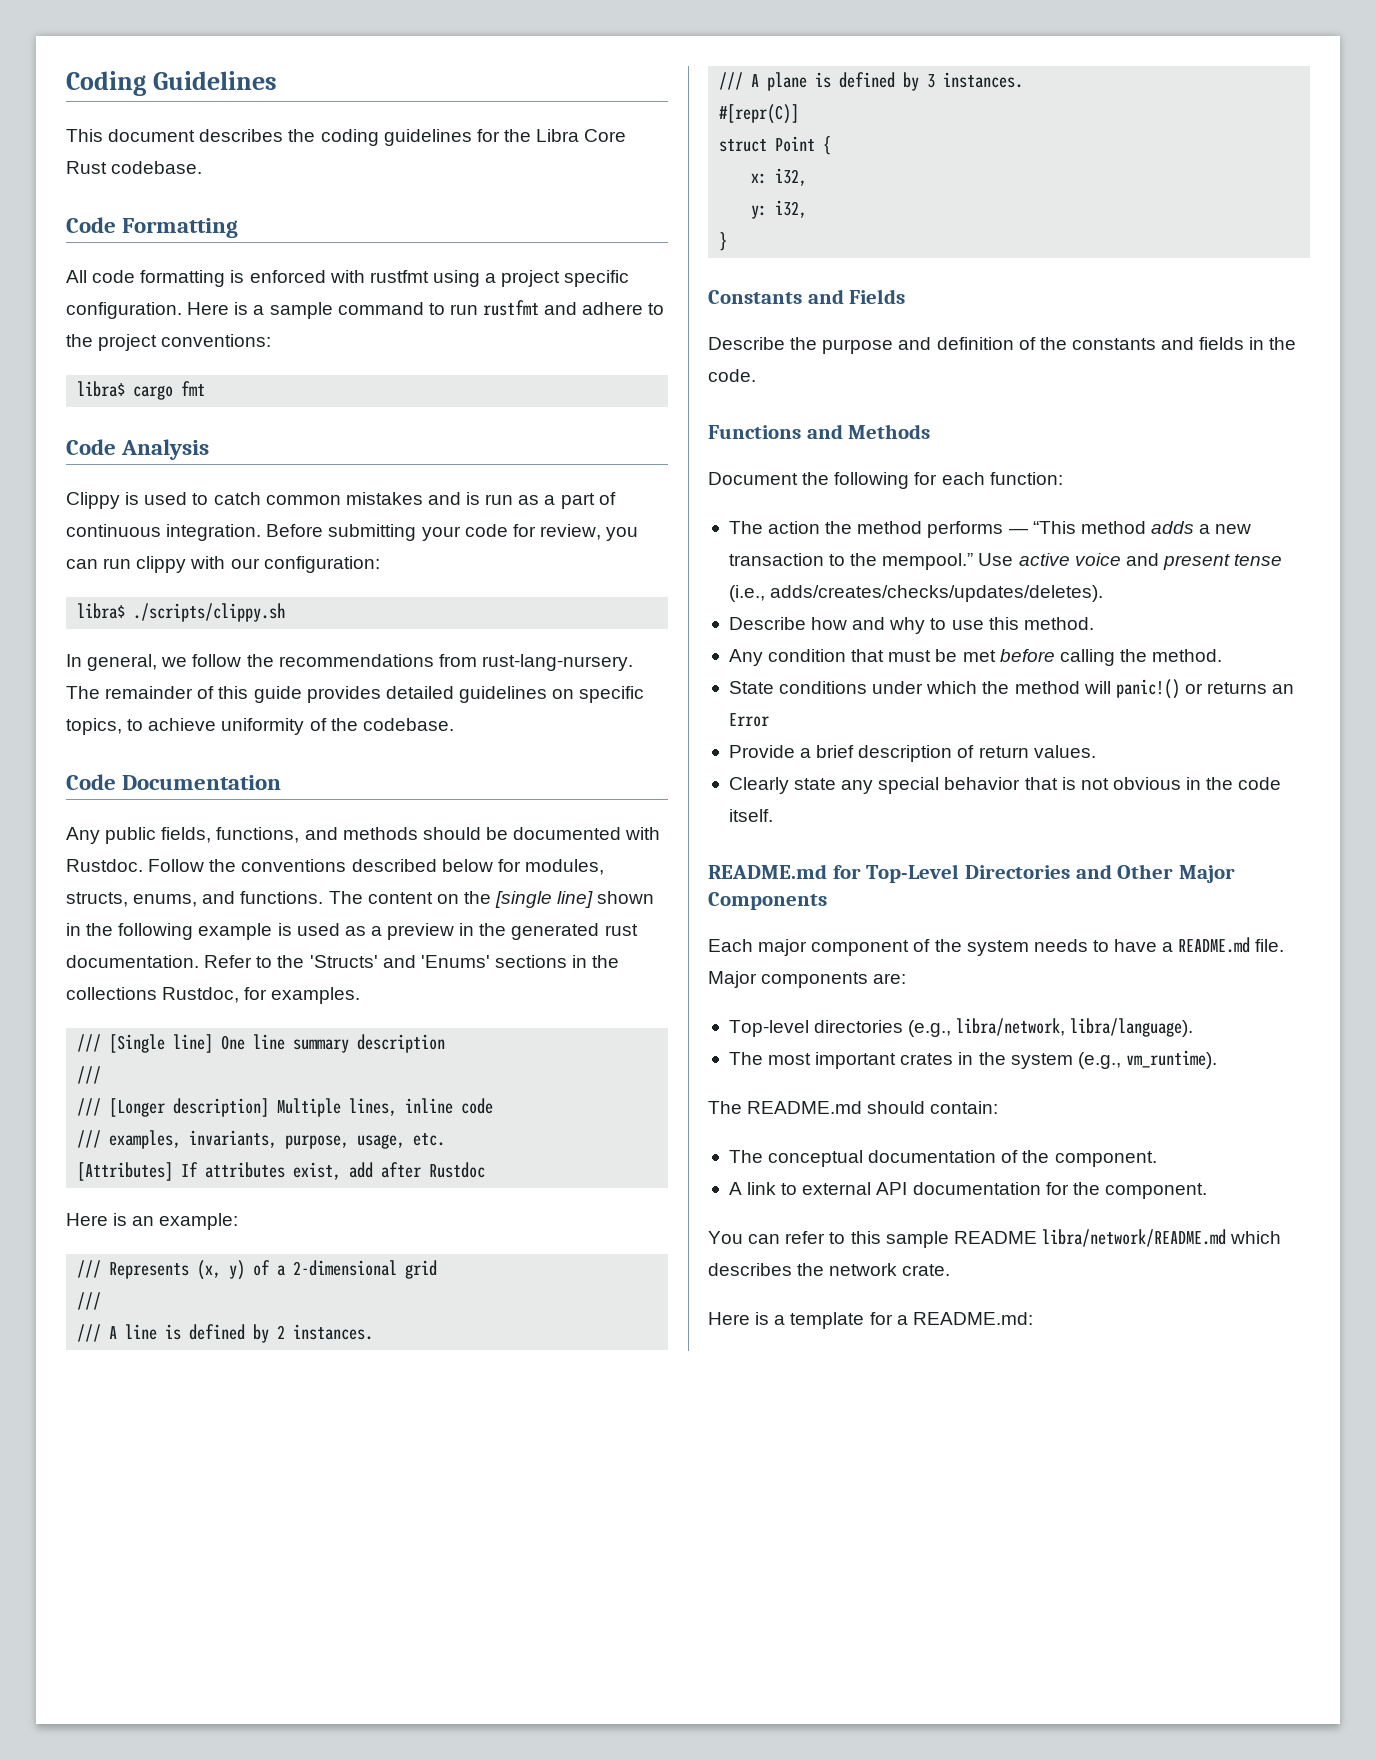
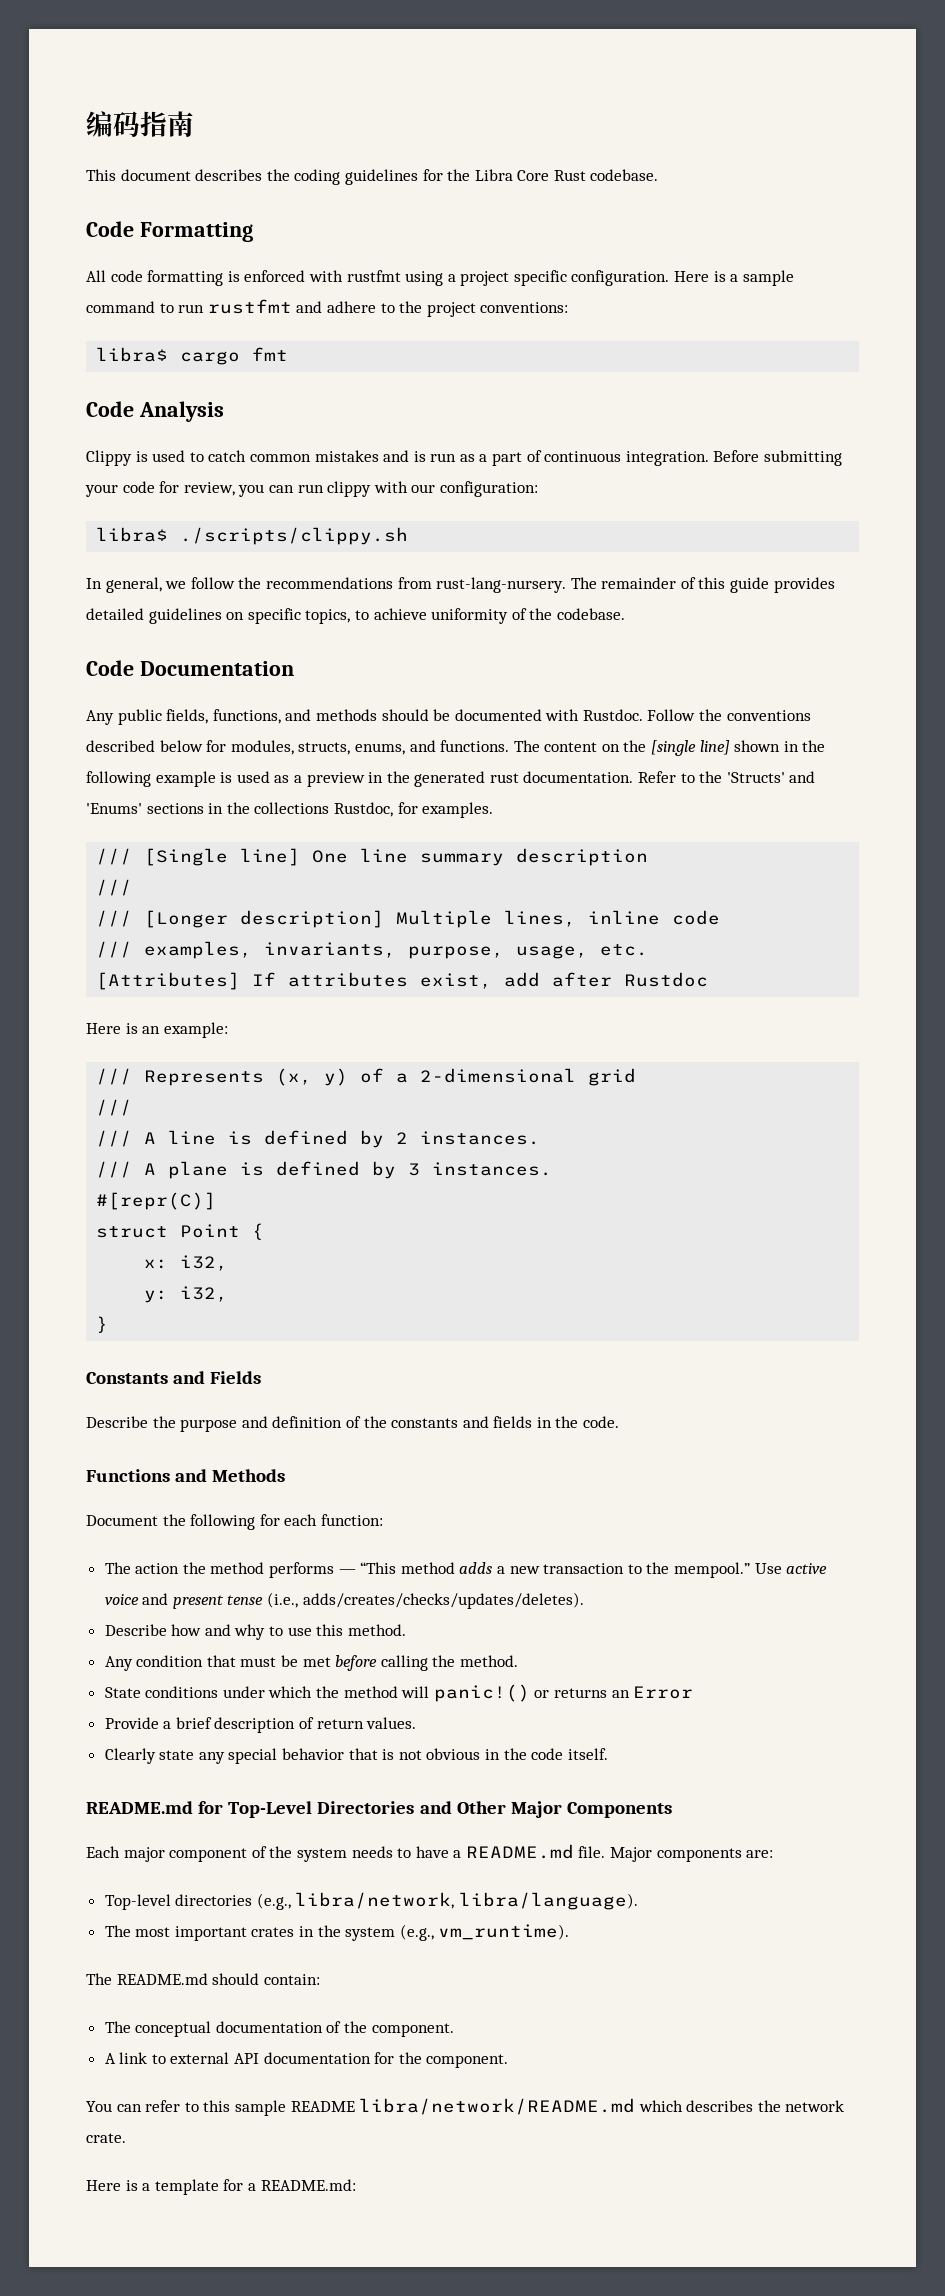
- Coding Guidelines
+ 编码指南

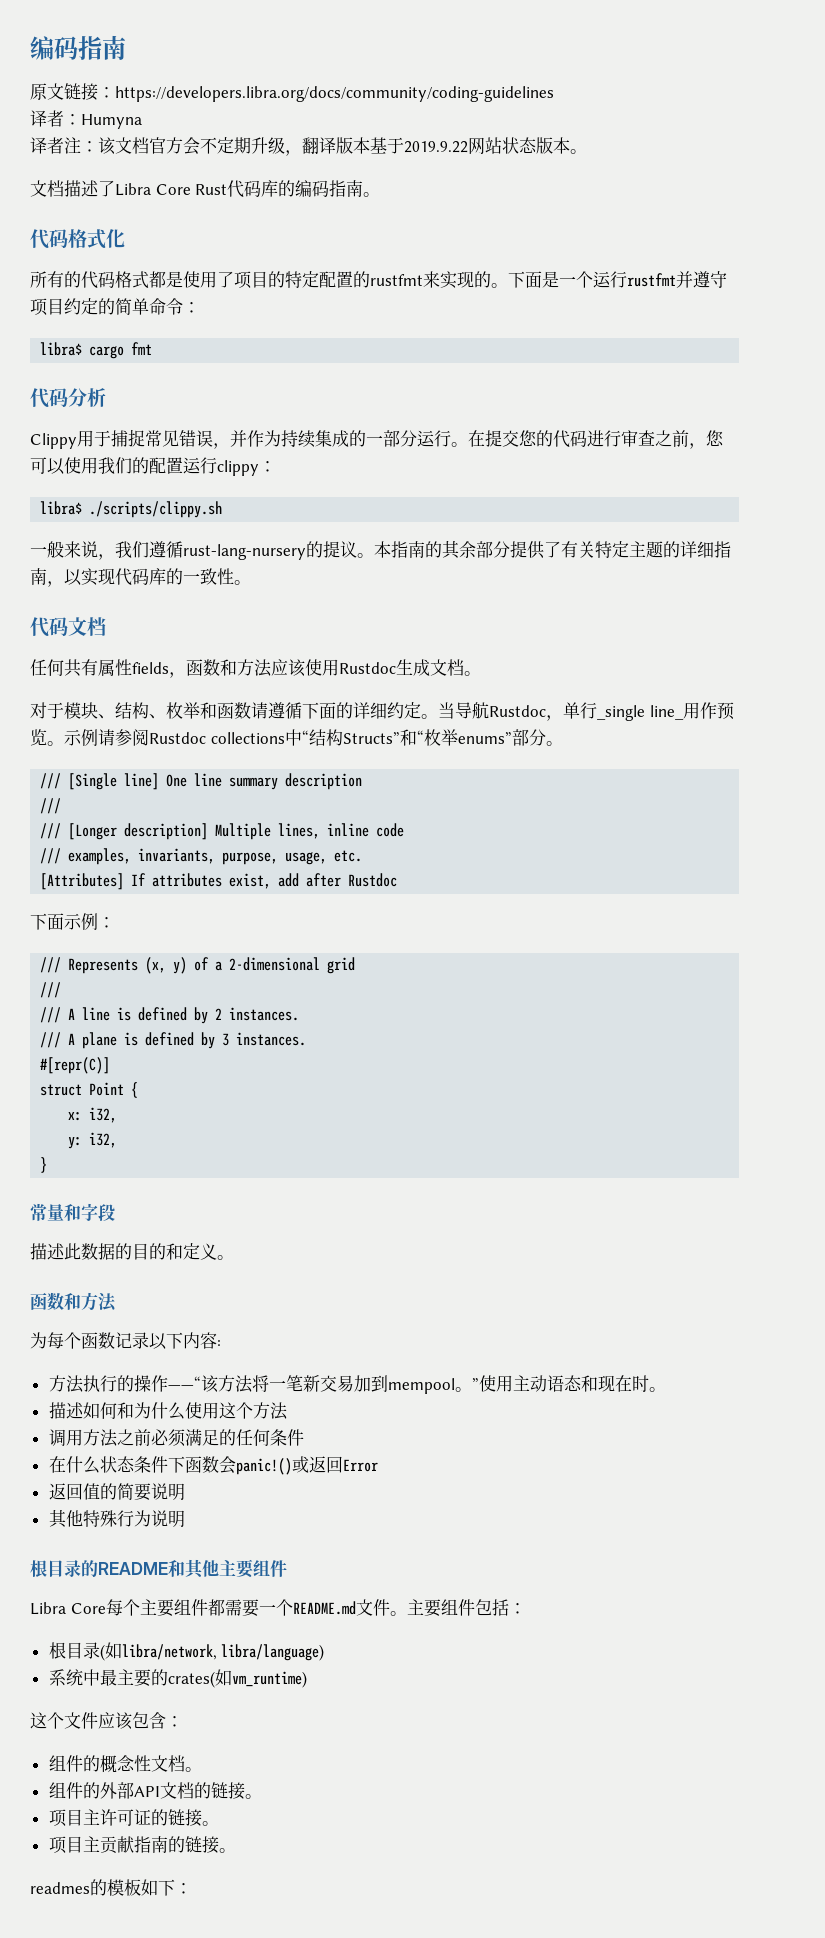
- This document describes the coding guidelines for the Libra Core Rust codebase.
- Code Formatting
- All code formatting is enforced with rustfmt using a project specific configuration. Here is a sample command to run rustfmt and adhere to the project conventions:
+ 原文链接：https://developers.libra.org/docs/community/coding-guidelines
+ 译者：Humyna
+ 译者注：该文档官方会不定期升级，翻译版本基于2019.9.22网站状态版本。
+ 文档描述了Libra Core Rust代码库的编码指南。
+ 代码格式化
+ 所有的代码格式都是使用了项目的特定配置的rustfmt来实现的。下面是一个运行rustfmt并遵守项目约定的简单命令：
- Code Analysis
+ 代码分析
- Clippy is used to catch common mistakes and is run as a part of continuous integration. Before submitting your code for review, you can run clippy with our configuration:
+ Clippy用于捕捉常见错误，并作为持续集成的一部分运行。在提交您的代码进行审查之前，您可以使用我们的配置运行clippy：
  libra$ ./scripts/clippy.sh
- In general, we follow the recommendations from rust-lang-nursery. The remainder of this guide provides detailed guidelines on specific topics, to achieve uniformity of the codebase.
- Code Documentation
- Any public fields, functions, and methods should be documented with Rustdoc. Follow the conventions described below for modules, structs, enums, and functions. The content on the [single line] shown in the following example is used as a preview in the generated rust documentation. Refer to the 'Structs' and 'Enums' sections in the collections Rustdoc, for examples.
+ 一般来说，我们遵循rust-lang-nursery的提议。本指南的其余部分提供了有关特定主题的详细指南，以实现代码库的一致性。
+ 代码文档
+ 任何共有属性fields，函数和方法应该使用Rustdoc生成文档。
+ 对于模块、结构、枚举和函数请遵循下面的详细约定。当导航Rustdoc，单行_single line_用作预览。示例请参阅Rustdoc collections中“结构Structs”和“枚举enums”部分。
- Here is an example:
+ 下面示例：
- Constants and Fields
- Describe the purpose and definition of the constants and fields in the code.
- Functions and Methods
- Document the following for each function:
- The action the method performs — “This method adds a new transaction to the mempool.” Use active voice and present tense (i.e., adds/creates/checks/updates/deletes).
- Describe how and why to use this method.
- Any condition that must be met before calling the method.
- State conditions under which the method will panic!() or returns an Error
- Provide a brief description of return values.
- Clearly state any special behavior that is not obvious in the code itself.
- README.md for Top-Level Directories and Other Major Components
- Each major component of the system needs to have a README.md file. Major components are:
- Top-level directories (e.g., libra/network, libra/language).
- The most important crates in the system (e.g., vm_runtime).
- The README.md should contain:
- The conceptual documentation of the component.
- A link to external API documentation for the component.
- You can refer to this sample README libra/network/README.md which describes the network crate.
- Here is a template for a README.md:
+ 常量和字段
+ 描述此数据的目的和定义。
+ 函数和方法
+ 为每个函数记录以下内容:
+ 方法执行的操作——“该方法将一笔新交易加到mempool。”使用主动语态和现在时。
+ 描述如何和为什么使用这个方法
+ 调用方法之前必须满足的任何条件
+ 在什么状态条件下函数会panic!()或返回Error
+ 返回值的简要说明
+ 其他特殊行为说明
+ 根目录的README和其他主要组件
+ Libra Core每个主要组件都需要一个README.md文件。主要组件包括：
+ 根目录(如libra/network, libra/language)
+ 系统中最主要的crates(如vm_runtime)
+ 这个文件应该包含：
+ 组件的概念性文档。
+ 组件的外部API文档的链接。
+ 项目主许可证的链接。
+ 项目主贡献指南的链接。
+ readmes的模板如下：

